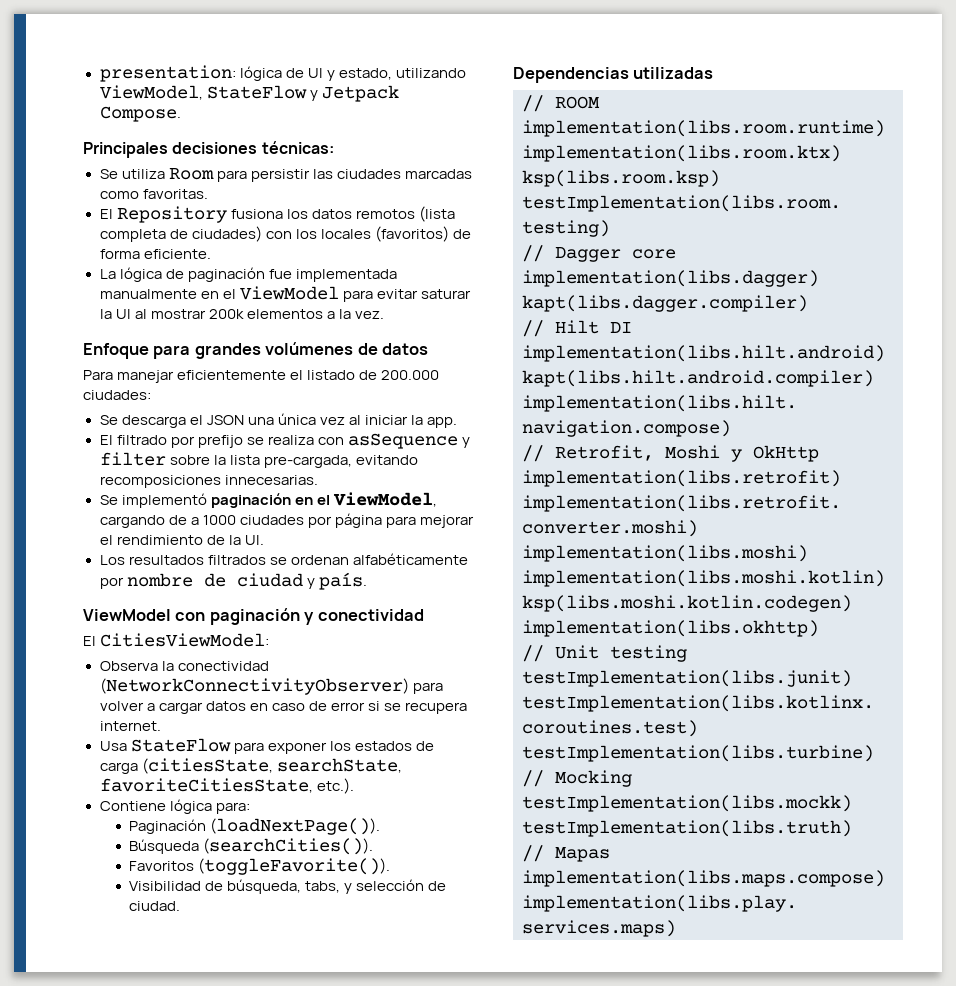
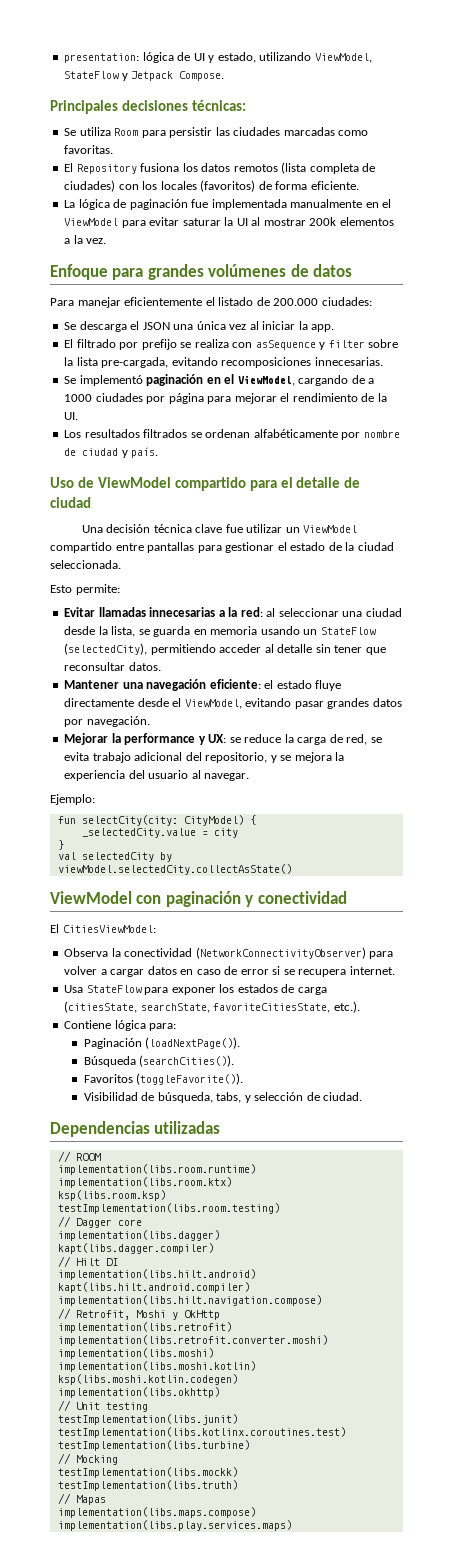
+ Uso de ViewModel compartido para el detalle de ciudad
+ Una decisión técnica clave fue utilizar un ViewModel compartido entre pantallas para gestionar el estado de la ciudad seleccionada.
+ Esto permite:
+ Evitar llamadas innecesarias a la red: al seleccionar una ciudad desde la lista, se guarda en memoria usando un StateFlow (selectedCity), permitiendo acceder al detalle sin tener que reconsultar datos.
+ Mantener una navegación eficiente: el estado fluye directamente desde el ViewModel, evitando pasar grandes datos por navegación.
+ Mejorar la performance y UX: se reduce la carga de red, se evita trabajo adicional del repositorio, y se mejora la experiencia del usuario al navegar.
+ Ejemplo:
+ fun selectCity(city: CityModel) {
+ _selectedCity.value = city
+ }
+ val selectedCity by viewModel.selectedCity.collectAsState()

